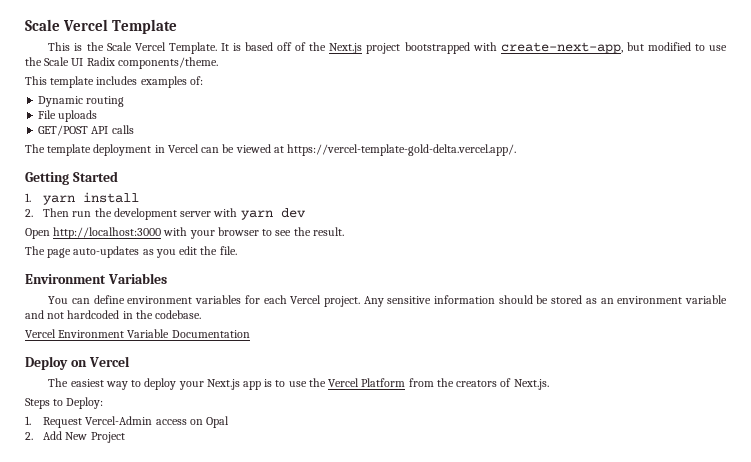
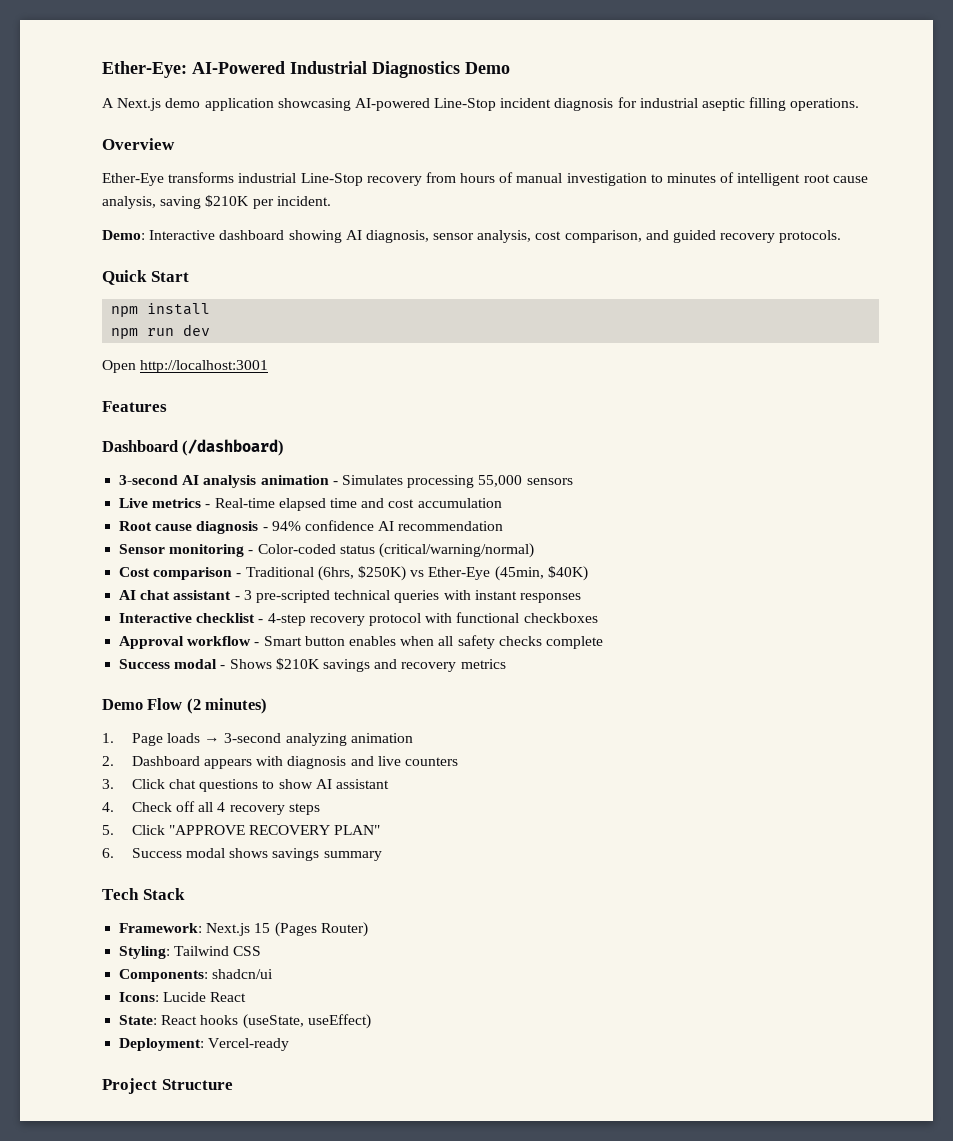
- Scale Vercel Template
- This is the Scale Vercel Template. It is based off of the Next.js project bootstrapped with create-next-app, but modified to use the Scale UI Radix components/theme.
- This template includes examples of:
- Dynamic routing
- File uploads
- GET/POST API calls
- The template deployment in Vercel can be viewed at https://vercel-template-gold-delta.vercel.app/.
- Getting Started
- 1. yarn install
- 2. Then run the development server with yarn dev
- Open http://localhost:3000 with your browser to see the result.
- The page auto-updates as you edit the file.
- Environment Variables
- You can define environment variables for each Vercel project. Any sensitive information should be stored as an environment variable and not hardcoded in the codebase.
- Vercel Environment Variable Documentation
- Deploy on Vercel
- The easiest way to deploy your Next.js app is to use the Vercel Platform from the creators of Next.js.
- Steps to Deploy:
- 1. Request Vercel-Admin access on Opal
- 2. Add New Project
+ Ether-Eye: AI-Powered Industrial Diagnostics Demo
+ A Next.js demo application showcasing AI-powered Line-Stop incident diagnosis for industrial aseptic filling operations.
+ Overview
+ Ether-Eye transforms industrial Line-Stop recovery from hours of manual investigation to minutes of intelligent root cause analysis, saving $210K per incident.
+ Demo: Interactive dashboard showing AI diagnosis, sensor analysis, cost comparison, and guided recovery protocols.
+ Quick Start
+ npm install
+ npm run dev
+ Open http://localhost:3001
+ Features
+ Dashboard (/dashboard)
+ 3-second AI analysis animation - Simulates processing 55,000 sensors
+ Live metrics - Real-time elapsed time and cost accumulation
+ Root cause diagnosis - 94% confidence AI recommendation
+ Sensor monitoring - Color-coded status (critical/warning/normal)
+ Cost comparison - Traditional (6hrs, $250K) vs Ether-Eye (45min, $40K)
+ AI chat assistant - 3 pre-scripted technical queries with instant responses
+ Interactive checklist - 4-step recovery protocol with functional checkboxes
+ Approval workflow - Smart button enables when all safety checks complete
+ Success modal - Shows $210K savings and recovery metrics
+ Demo Flow (2 minutes)
+ 1. Page loads → 3-second analyzing animation
+ 2. Dashboard appears with diagnosis and live counters
+ 3. Click chat questions to show AI assistant
+ 4. Check off all 4 recovery steps
+ 5. Click "APPROVE RECOVERY PLAN"
+ 6. Success modal shows savings summary
+ Tech Stack
+ Framework: Next.js 15 (Pages Router)
+ Styling: Tailwind CSS
+ Components: shadcn/ui
+ Icons: Lucide React
+ State: React hooks (useState, useEffect)
+ Deployment: Vercel-ready
+ Project Structure

